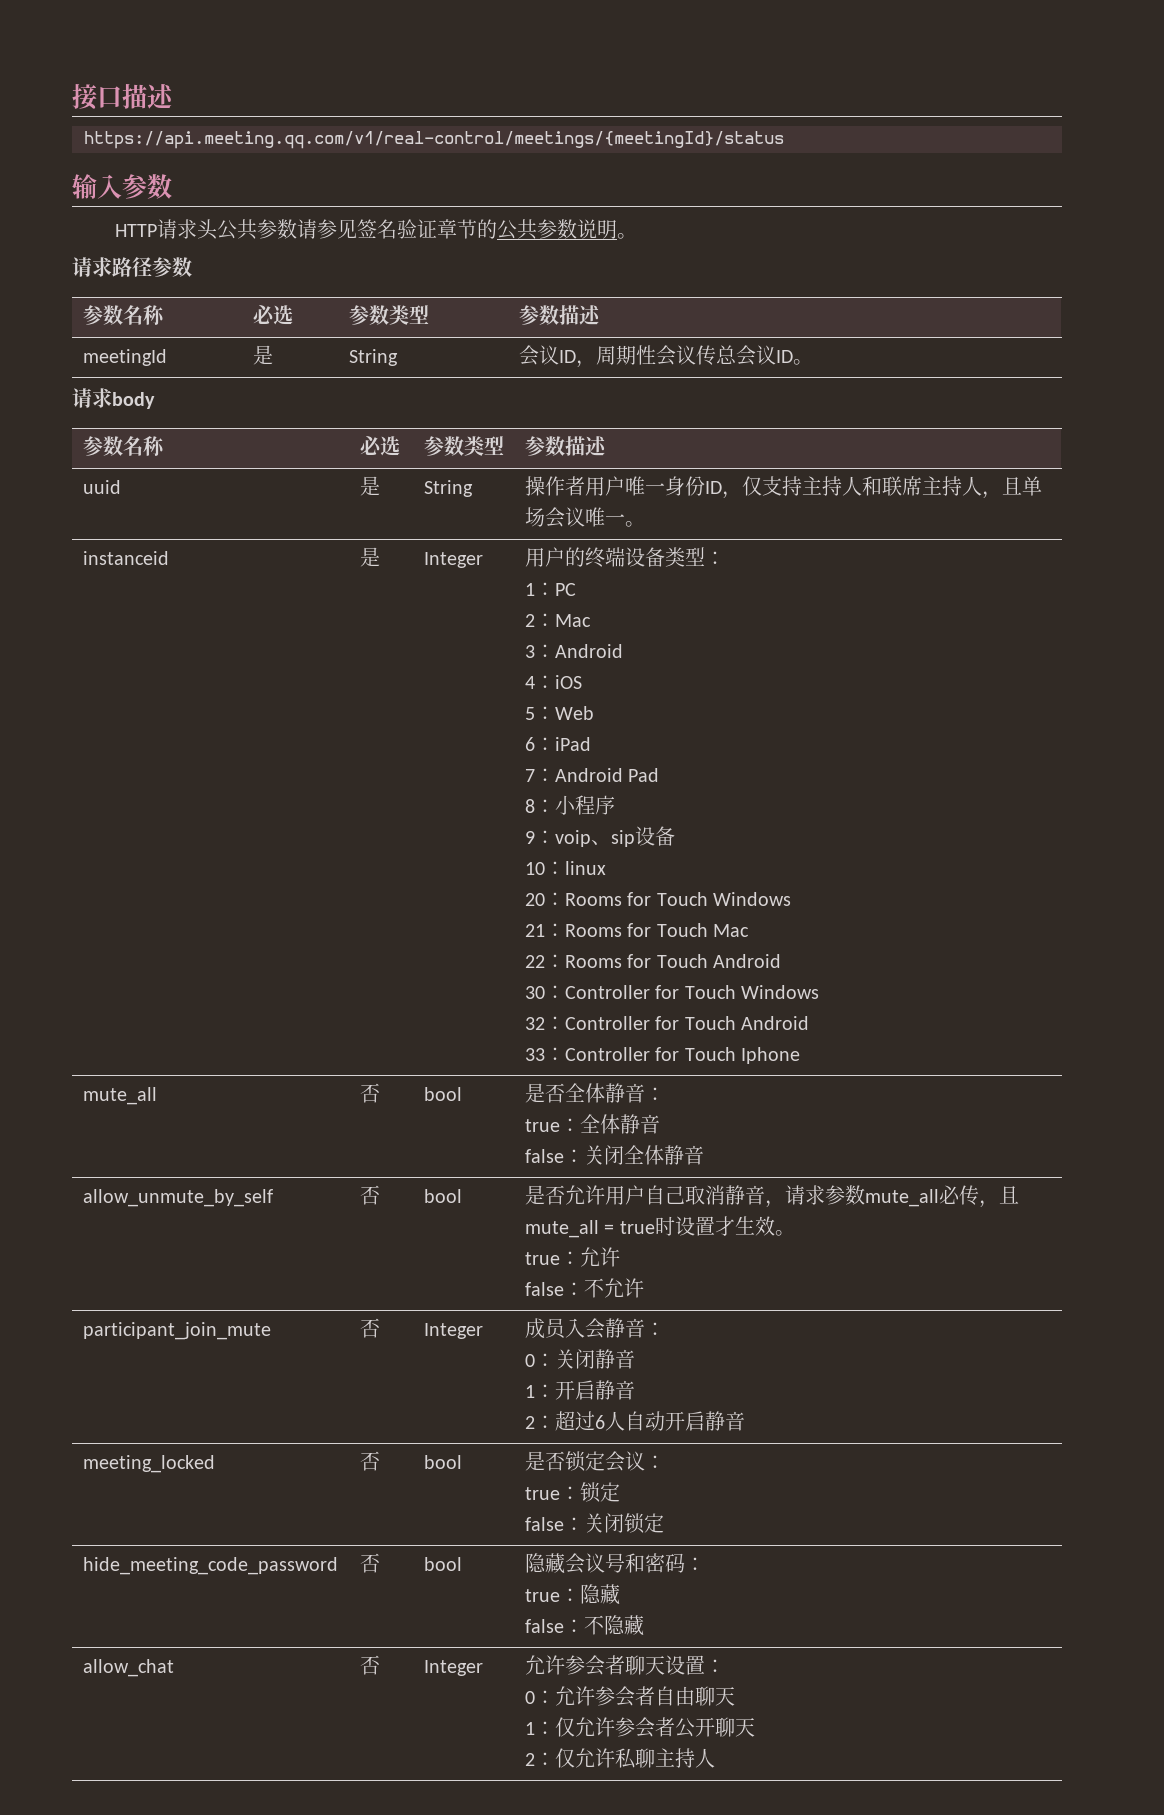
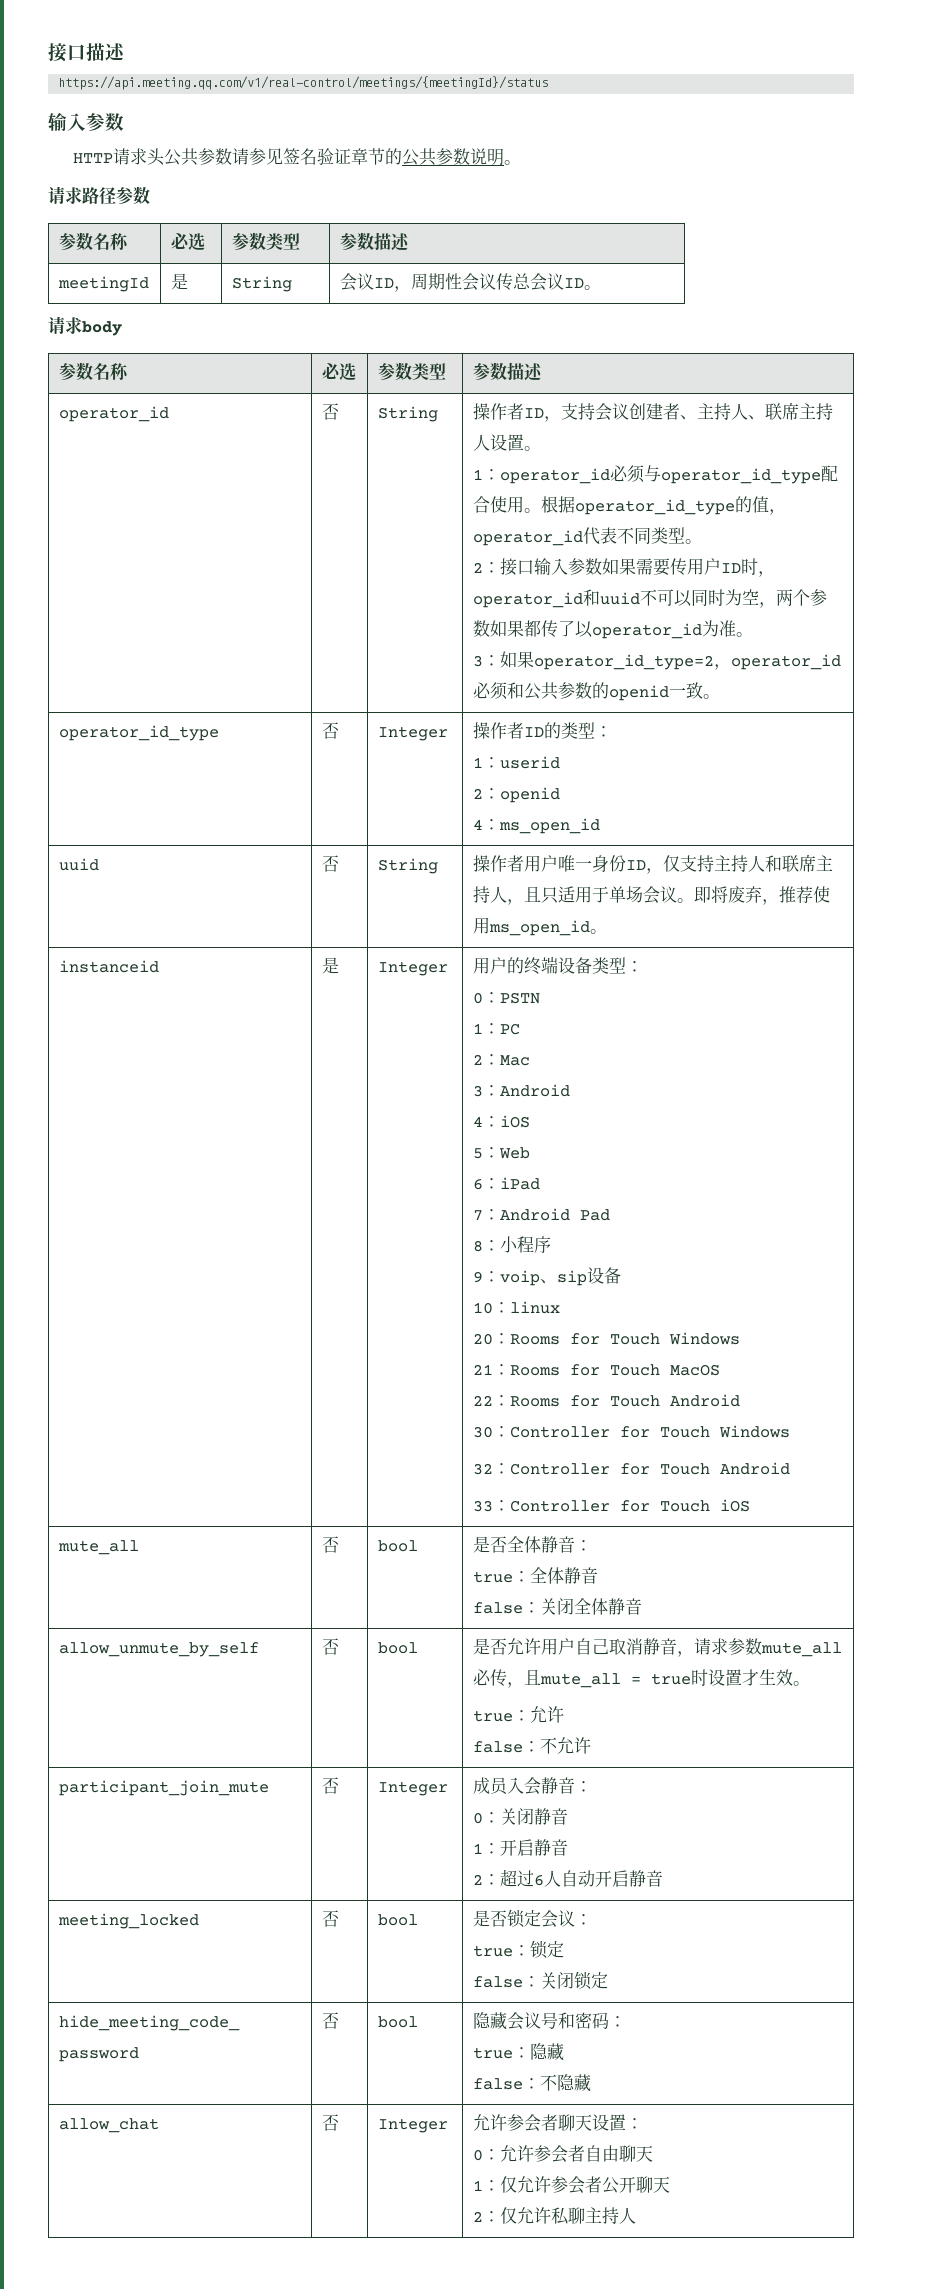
+ operator_id | 否 | String | 操作者ID，支持会议创建者、主持人、联席主持人设置。
+ 1：operator_id必须与operator_id_type配合使用。根据operator_id_type的值，operator_id代表不同类型。
+ 2：接口输入参数如果需要传用户ID时，operator_id和uuid不可以同时为空，两个参数如果都传了以operator_id为准。
+ 3：如果operator_id_type=2，operator_id必须和公共参数的openid一致。
+ operator_id_type | 否 | Integer | 操作者ID的类型：
+ 1：userid
+ 2：openid
+ 4：ms_open_id
- uuid | 是 | String | 操作者用户唯一身份ID，仅支持主持人和联席主持人，且单场会议唯一。
+ uuid | 否 | String | 操作者用户唯一身份ID，仅支持主持人和联席主持人，且只适用于单场会议。即将废弃，推荐使用ms_open_id。
+ 0：PSTN
- 21：Rooms for Touch Mac
+ 21：Rooms for Touch MacOS
- 33：Controller for Touch Iphone
+ 33：Controller for Touch iOS

